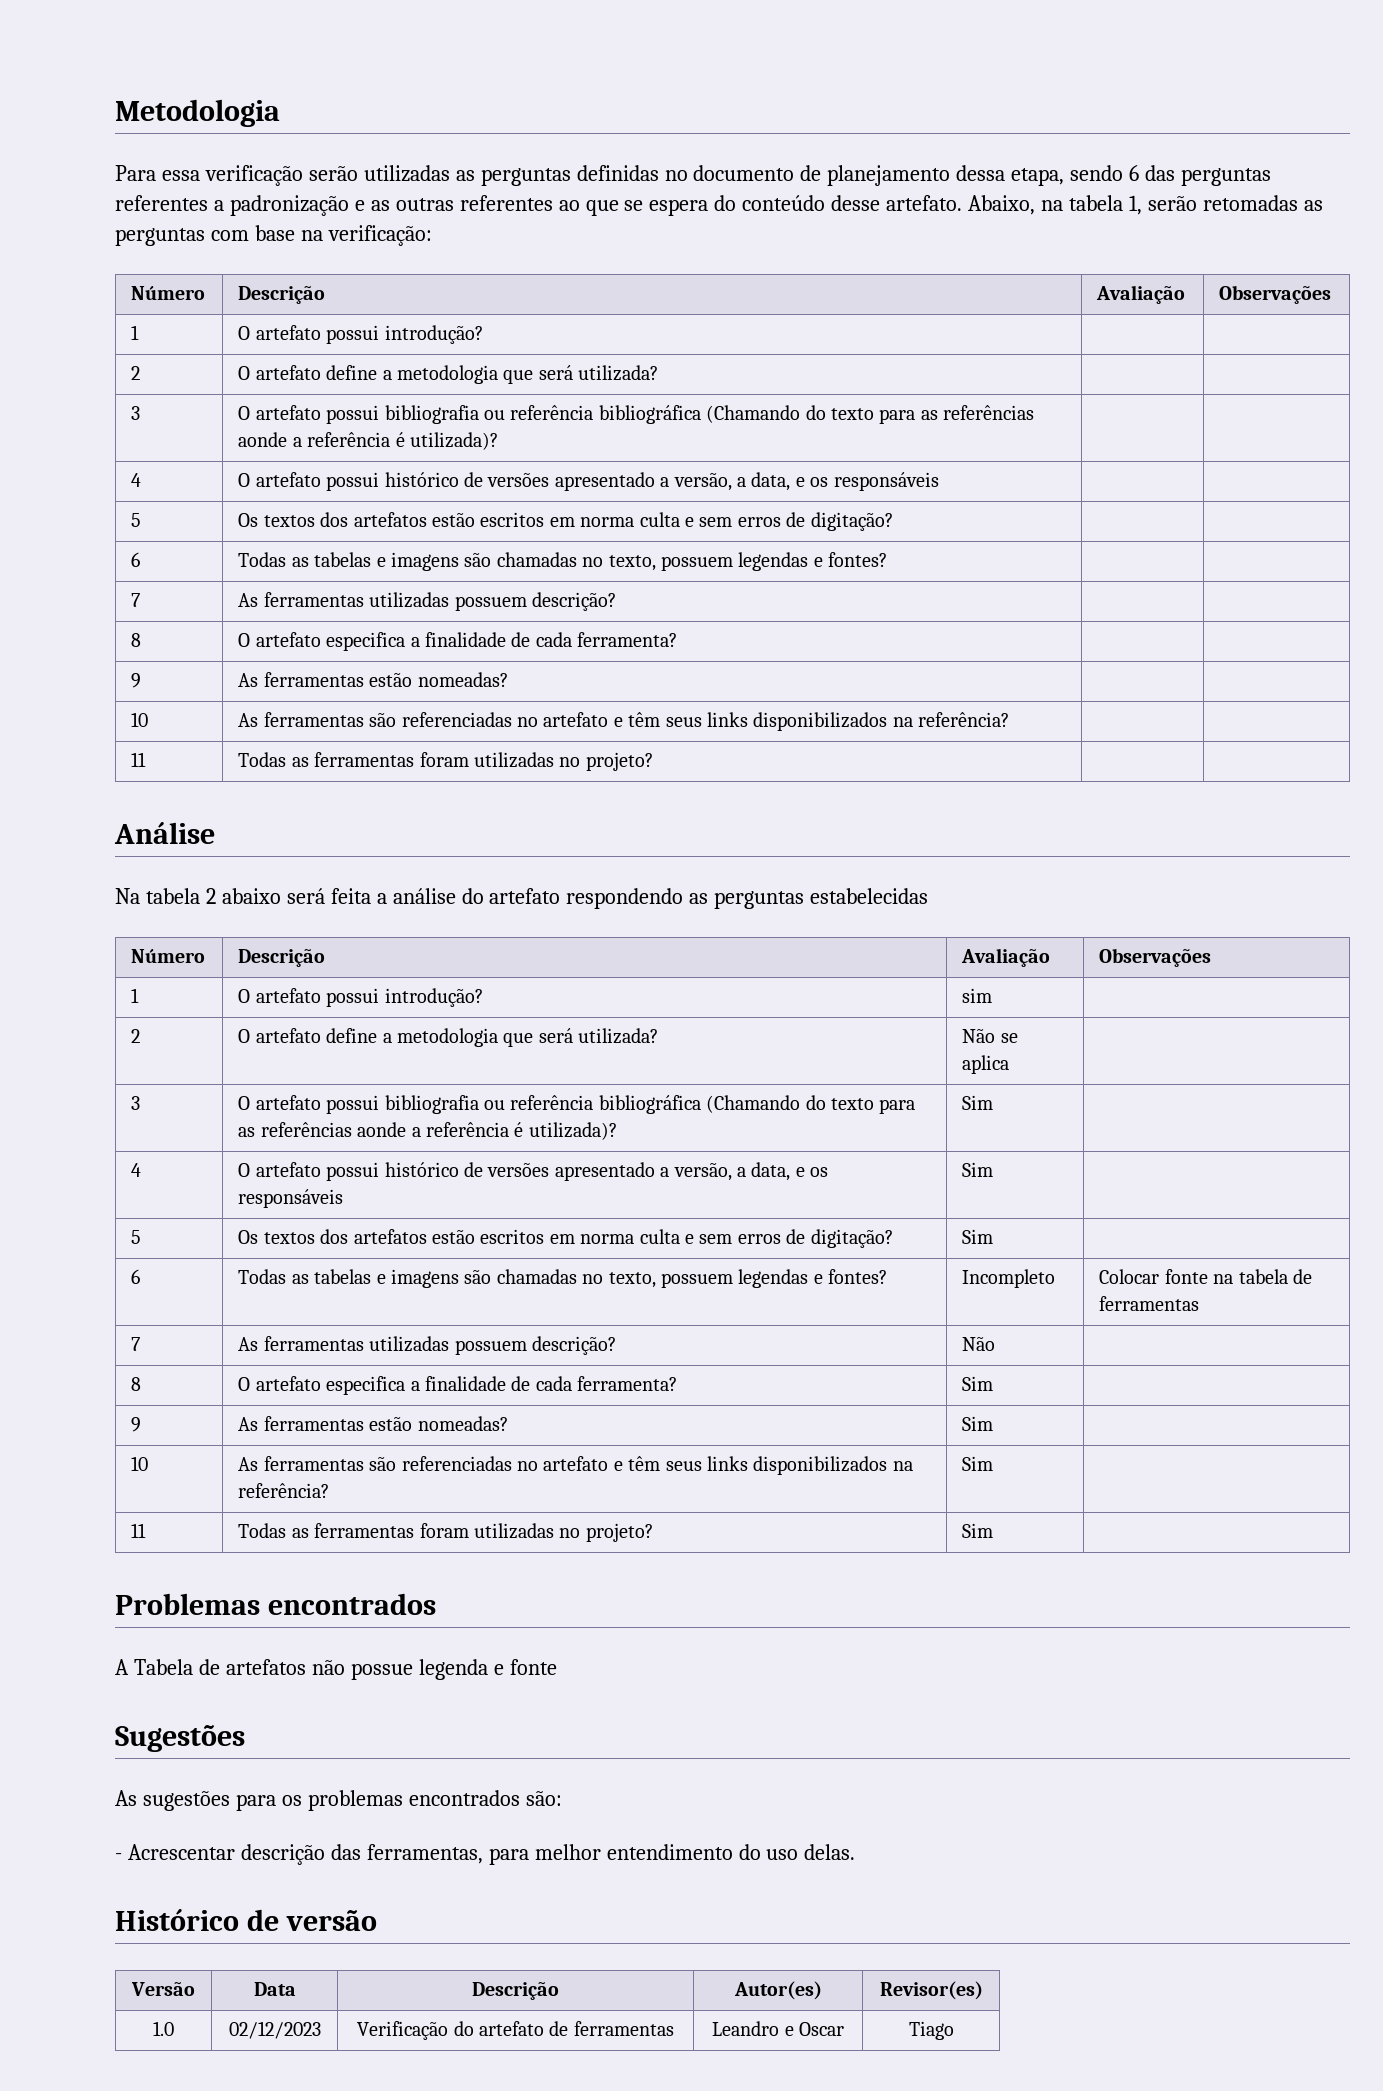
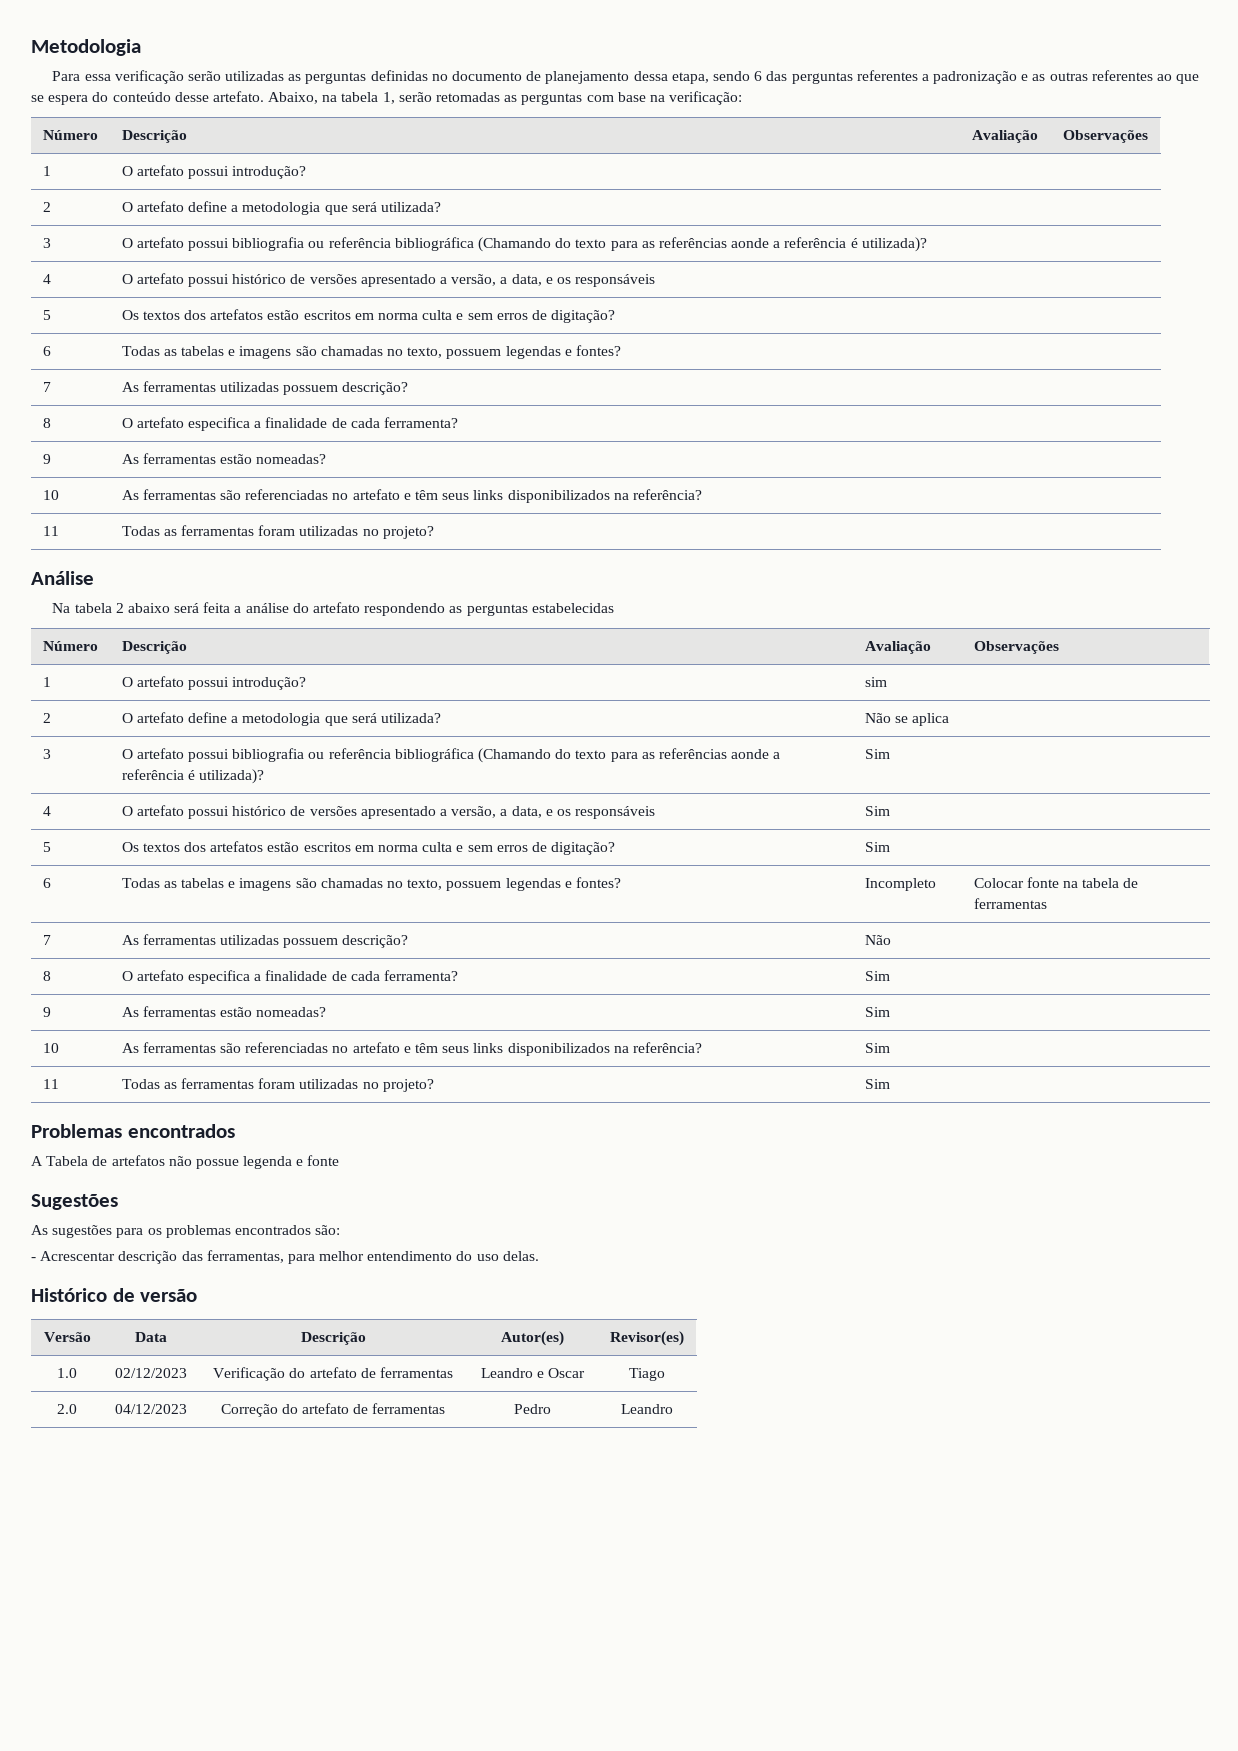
+ 2.0 | 04/12/2023 | Correção do artefato de ferramentas | Pedro | Leandro

